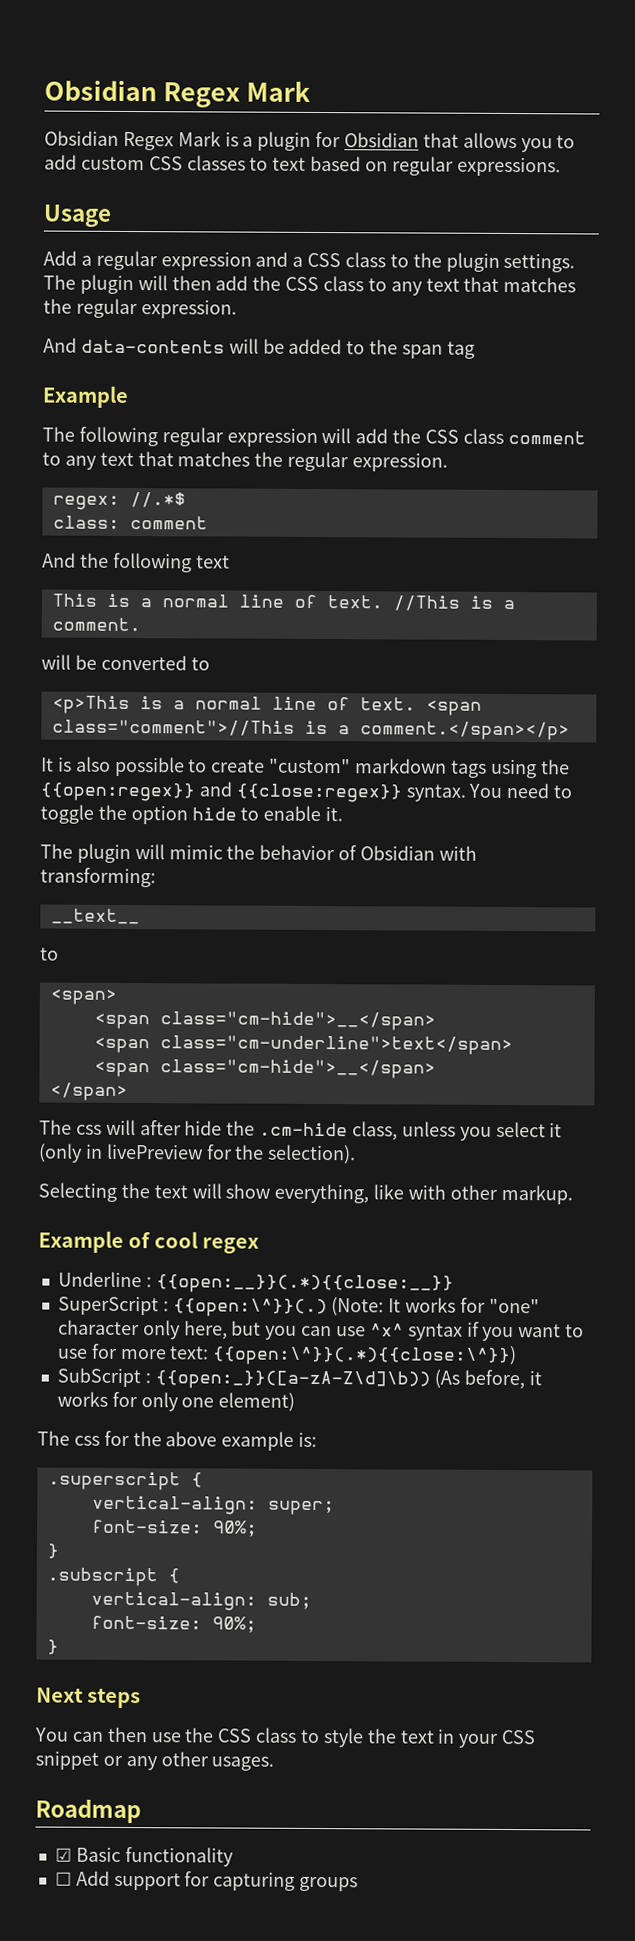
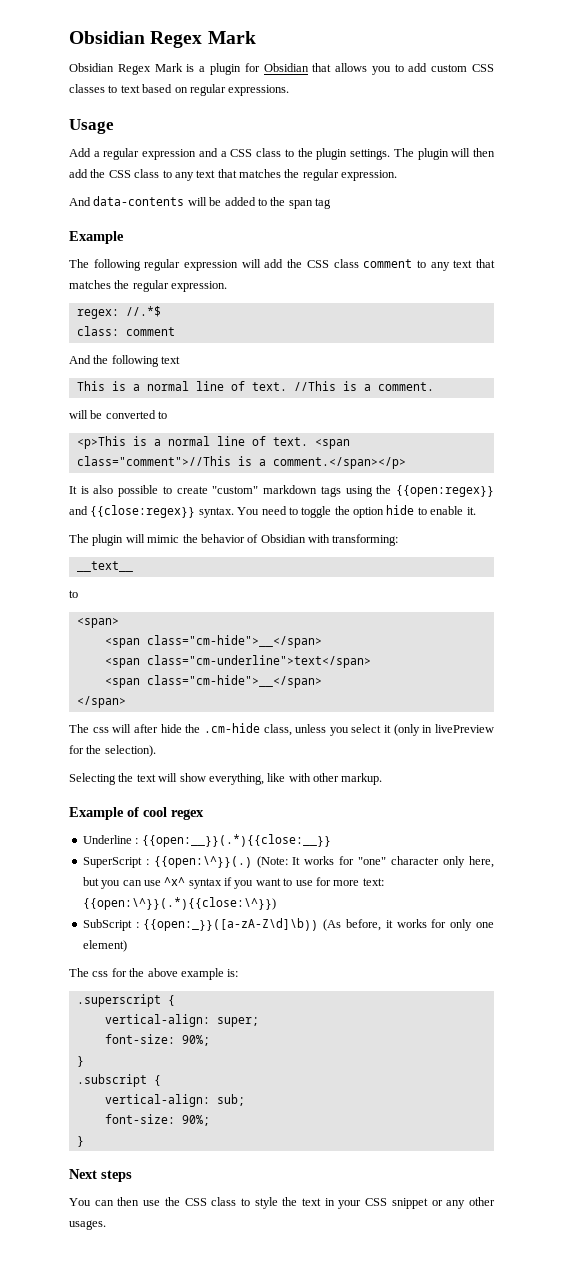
- Roadmap
- ☑ Basic functionality
- ☐ Add support for capturing groups

